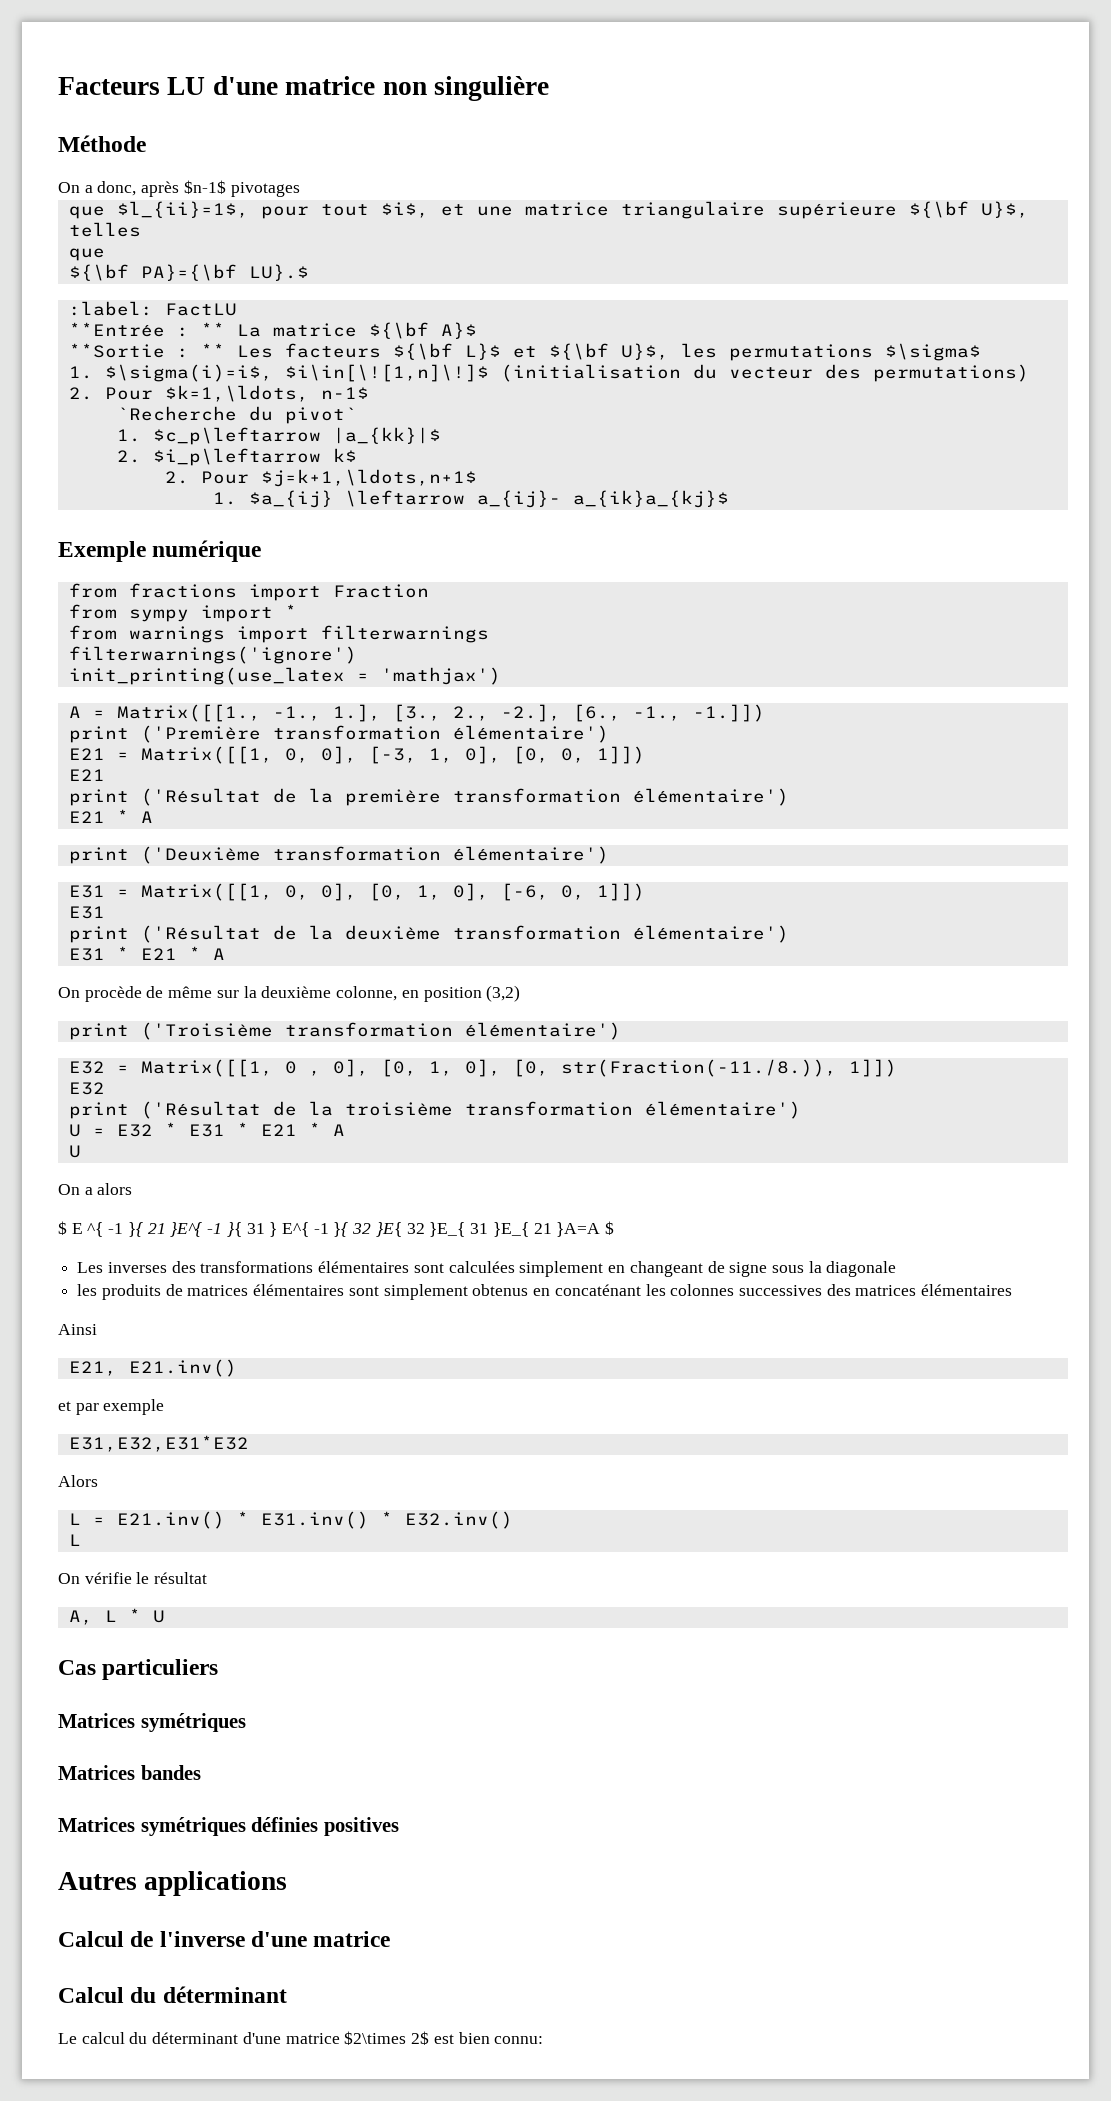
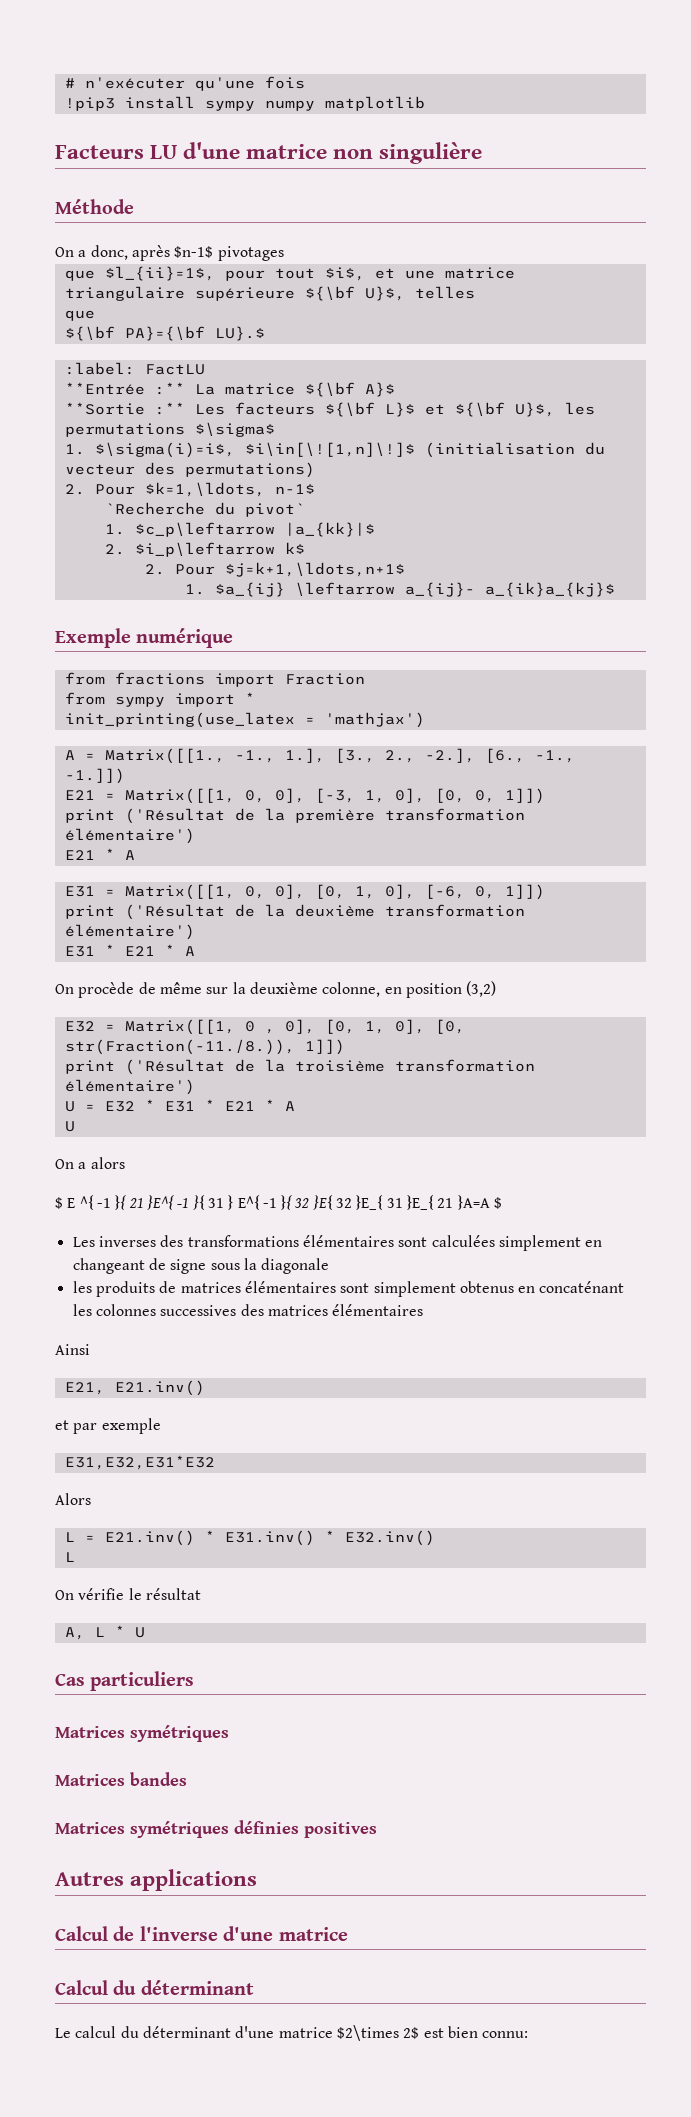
+ # n'exécuter qu'une fois
+ !pip3 install sympy numpy matplotlib
- **Entrée : ** La matrice ${\bf A}$
+ **Entrée :** La matrice ${\bf A}$
- **Sortie : ** Les facteurs ${\bf L}$ et ${\bf U}$, les permutations $\sigma$
+ **Sortie :** Les facteurs ${\bf L}$ et ${\bf U}$, les permutations $\sigma$
- from warnings import filterwarnings
- filterwarnings('ignore')
- print ('Première transformation élémentaire')
  E21 = Matrix([[1, 0, 0], [-3, 1, 0], [0, 0, 1]])
- E21
- print ('Deuxième transformation élémentaire')
  E31 = Matrix([[1, 0, 0], [0, 1, 0], [-6, 0, 1]])
- E31
- print ('Troisième transformation élémentaire')
  E32 = Matrix([[1, 0 , 0], [0, 1, 0], [0, str(Fraction(-11./8.)), 1]])
- E32

